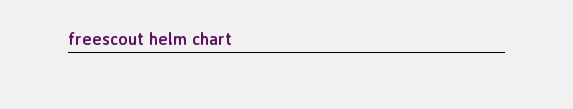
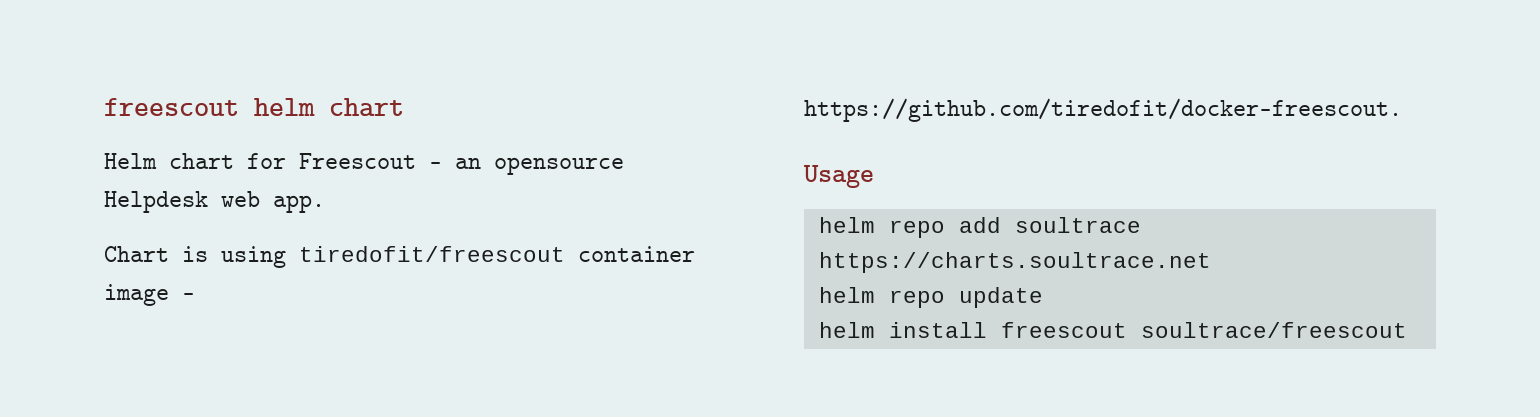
+ Helm chart for Freescout - an opensource Helpdesk web app.
+ Chart is using tiredofit/freescout container image - https://github.com/tiredofit/docker-freescout.
+ Usage
+ helm repo add soultrace https://charts.soultrace.net
+ helm repo update
+ helm install freescout soultrace/freescout

